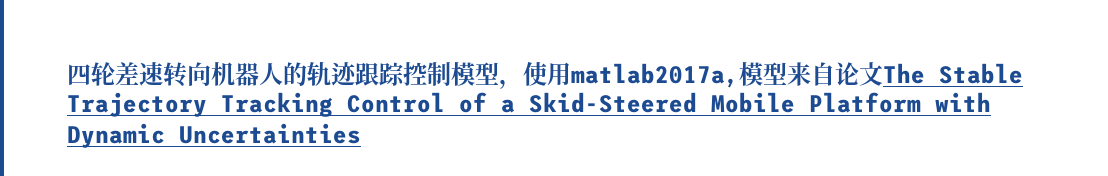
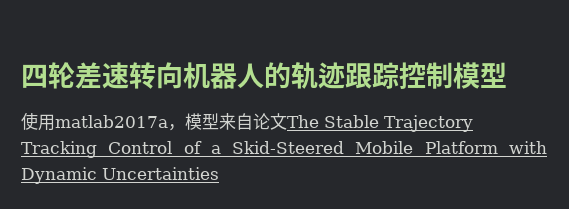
- 四轮差速转向机器人的轨迹跟踪控制模型，使用matlab2017a,模型来自论文The Stable Trajectory Tracking Control of a Skid-Steered Mobile Platform with Dynamic Uncertainties
+ 四轮差速转向机器人的轨迹跟踪控制模型
+ 使用matlab2017a，模型来自论文The Stable Trajectory Tracking Control of a Skid-Steered Mobile Platform with Dynamic Uncertainties

